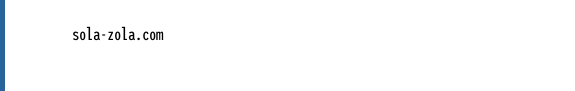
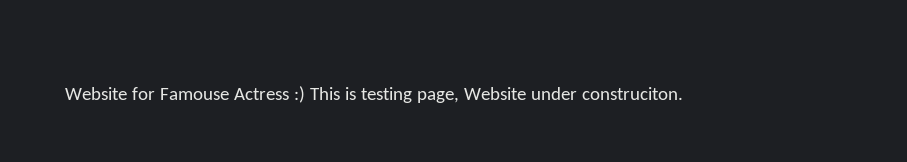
- sola-zola.com
+ Website for Famouse Actress :) This is testing page, Website under construciton.

